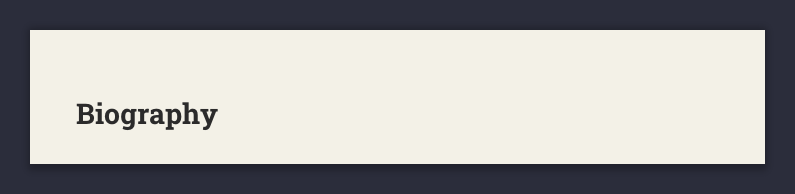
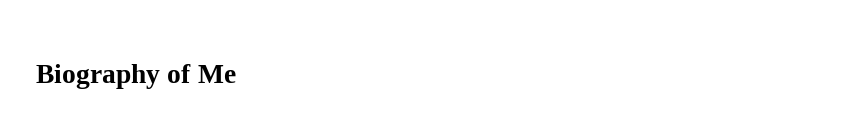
- Biography
+ Biography of Me

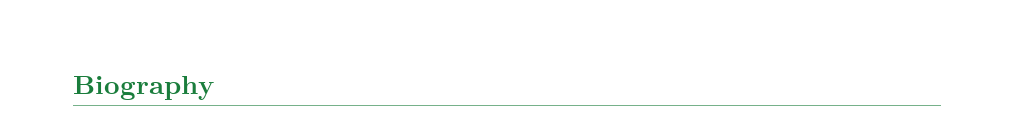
- Biography of Me
+ Biography

